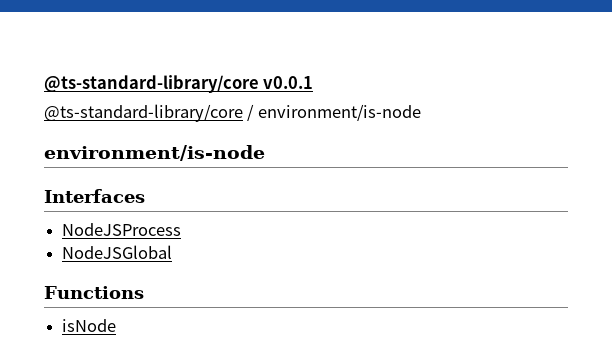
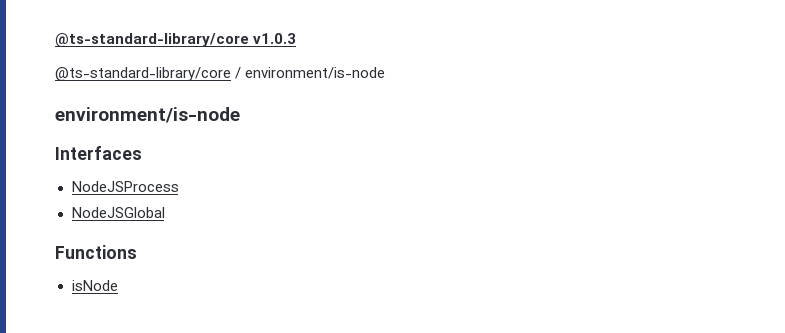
- @ts-standard-library/core v0.0.1
+ @ts-standard-library/core v1.0.3

